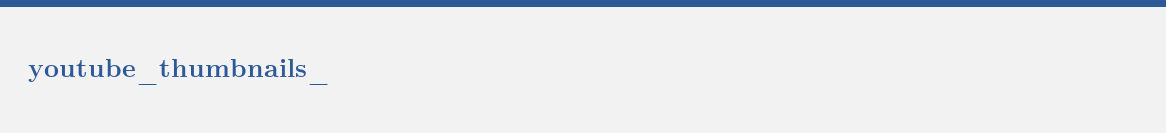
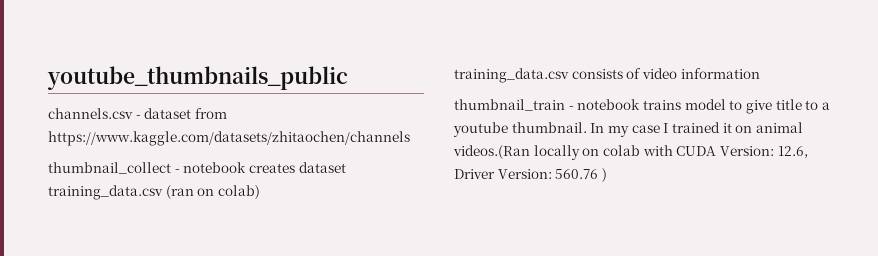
- youtube_thumbnails_
+ youtube_thumbnails_public
+ channels.csv - dataset from https://www.kaggle.com/datasets/zhitaochen/channels
+ thumbnail_collect - notebook creates dataset training_data.csv (ran on colab)
+ training_data.csv consists of video information
+ thumbnail_train - notebook trains model to give title to a youtube thumbnail. In my case I trained it on animal videos.(Ran locally on colab with CUDA Version: 12.6, Driver Version: 560.76 )

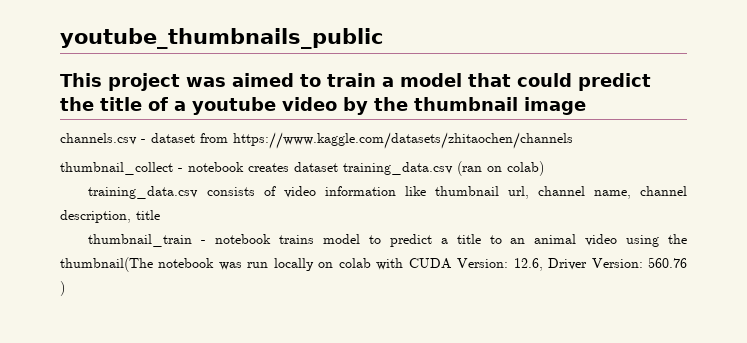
+ This project was aimed to train a model that could predict the title of a youtube video by the thumbnail image
- training_data.csv consists of video information
+ training_data.csv consists of video information like thumbnail url, channel name, channel description, title
- thumbnail_train - notebook trains model to give title to a youtube thumbnail. In my case I trained it on animal videos.(Ran locally on colab with CUDA Version: 12.6, Driver Version: 560.76 )
+ thumbnail_train - notebook trains model to predict a title to an animal video using the thumbnail(The notebook was run locally on colab with CUDA Version: 12.6, Driver Version: 560.76 )

